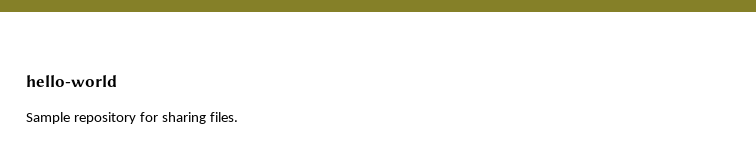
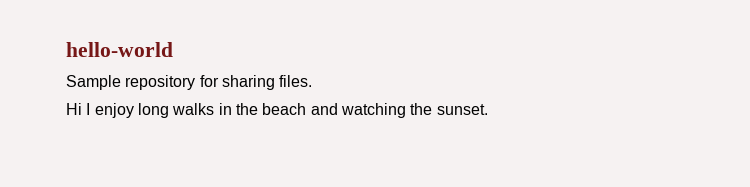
+ Hi I enjoy long walks in the beach and watching the sunset.

